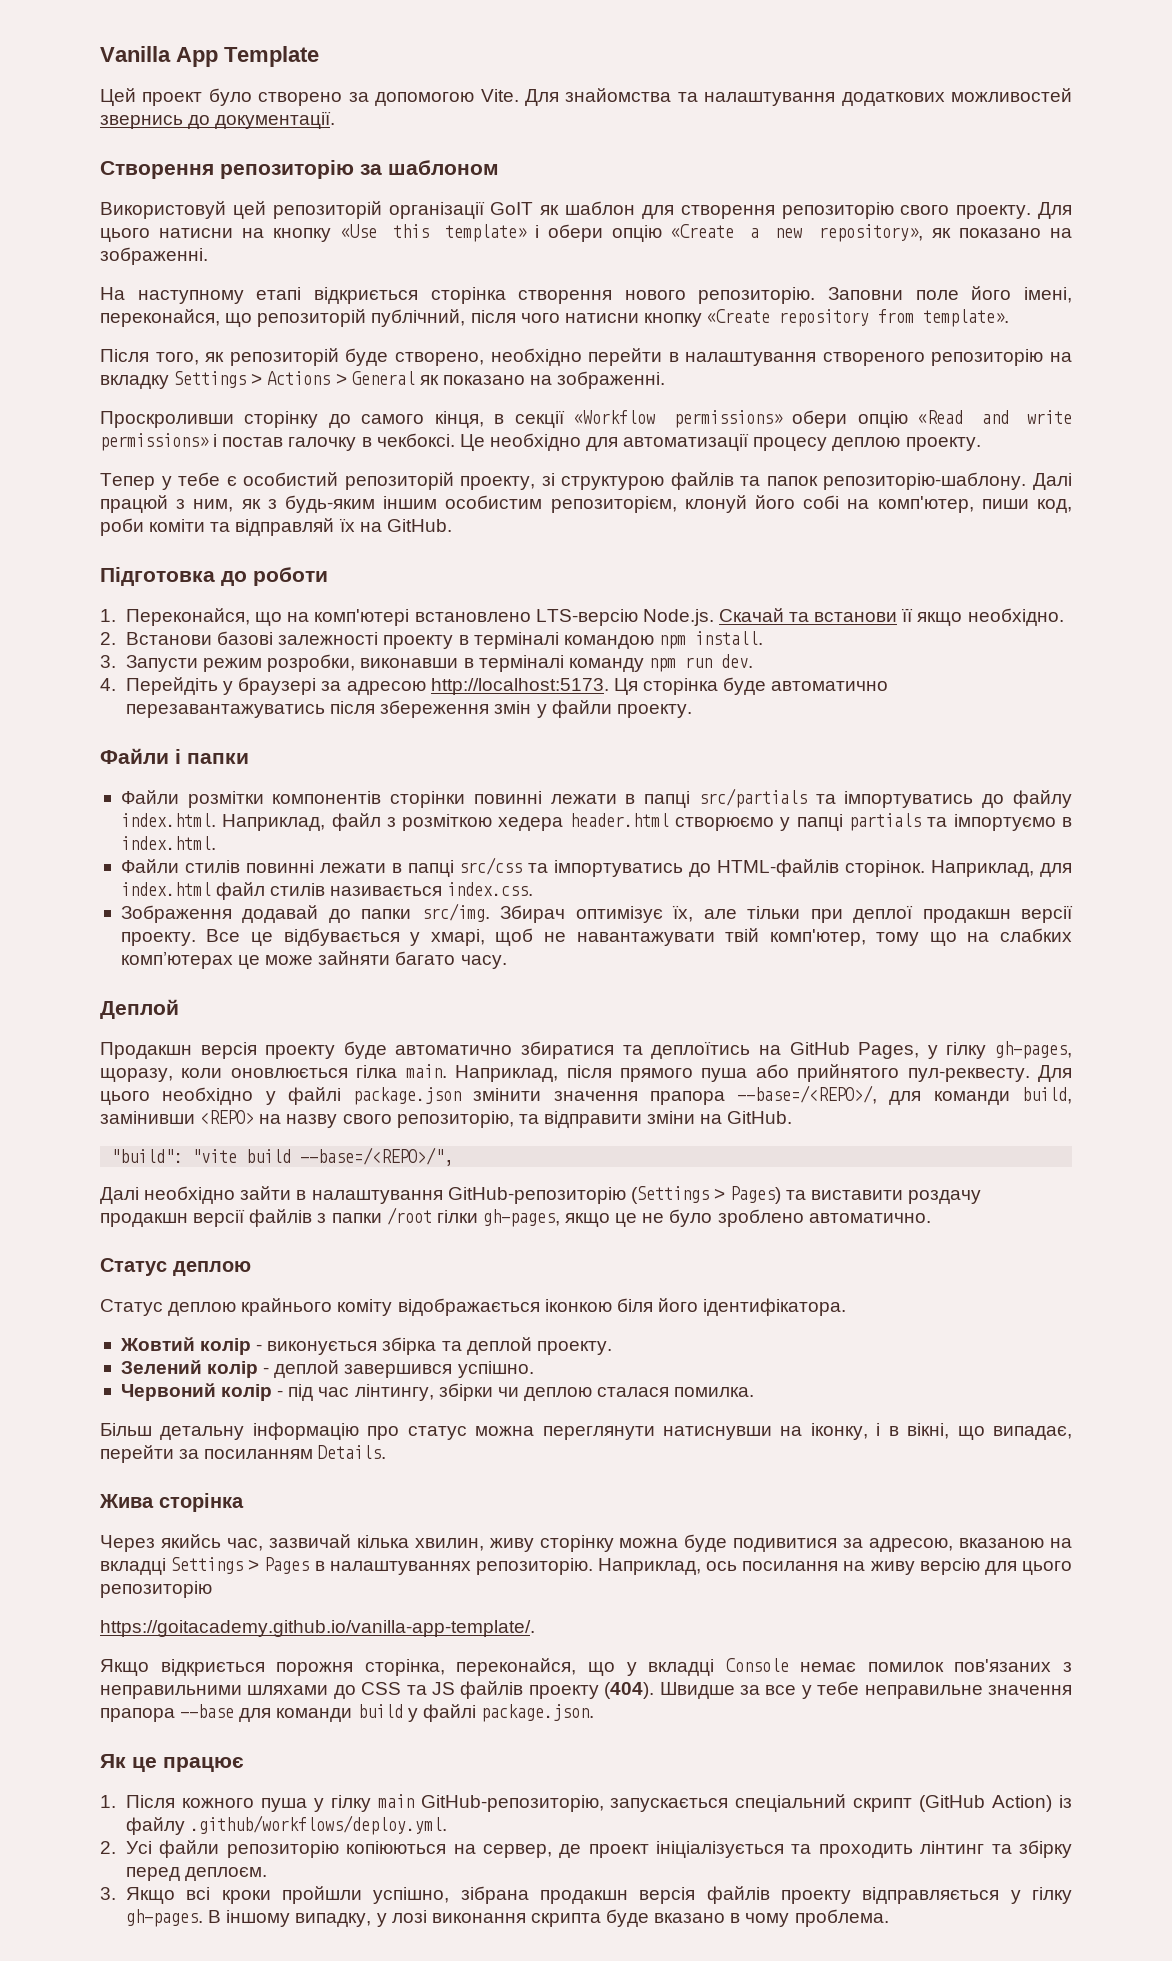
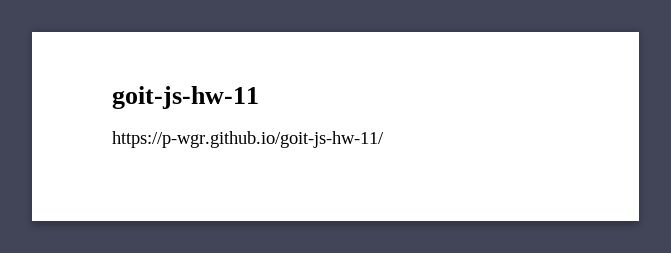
- Vanilla App Template
- Цей проект було створено за допомогою Vite. Для знайомства та налаштування додаткових можливостей звернись до документації.
- Створення репозиторію за шаблоном
- Використовуй цей репозиторій організації GoIT як шаблон для створення репозиторію свого проекту. Для цього натисни на кнопку «Use this template» і обери опцію «Create a new repository», як показано на зображенні.
- На наступному етапі відкриється сторінка створення нового репозиторію. Заповни поле його імені, переконайся, що репозиторій публічний, після чого натисни кнопку «Create repository from template».
- Після того, як репозиторій буде створено, необхідно перейти в налаштування створеного репозиторію на вкладку Settings > Actions > General як показано на зображенні.
- Проскроливши сторінку до самого кінця, в секції «Workflow permissions» обери опцію «Read and write permissions» і постав галочку в чекбоксі. Це необхідно для автоматизації процесу деплою проекту.
- Тепер у тебе є особистий репозиторій проекту, зі структурою файлів та папок репозиторію-шаблону. Далі працюй з ним, як з будь-яким іншим особистим репозиторієм, клонуй його собі на комп'ютер, пиши код, роби коміти та відправляй їх на GitHub.
- Підготовка до роботи
- 1. Переконайся, що на комп'ютері встановлено LTS-версію Node.js. Скачай та встанови її якщо необхідно.
- 2. Встанови базові залежності проекту в терміналі командою npm install.
- 3. Запусти режим розробки, виконавши в терміналі команду npm run dev.
- 4. Перейдіть у браузері за адресою http://localhost:5173. Ця сторінка буде автоматично перезавантажуватись після збереження змін у файли проекту.
- Файли і папки
- Файли розмітки компонентів сторінки повинні лежати в папці src/partials та імпортуватись до файлу index.html. Наприклад, файл з розміткою хедера header.html створюємо у папці partials та імпортуємо в index.html.
- Файли стилів повинні лежати в папці src/css та імпортуватись до HTML-файлів сторінок. Наприклад, для index.html файл стилів називається index.css.
- Зображення додавай до папки src/img. Збирач оптимізує їх, але тільки при деплої продакшн версії проекту. Все це відбувається у хмарі, щоб не навантажувати твій комп'ютер, тому що на слабких компʼютерах це може зайняти багато часу.
- Деплой
- Продакшн версія проекту буде автоматично збиратися та деплоїтись на GitHub Pages, у гілку gh-pages, щоразу, коли оновлюється гілка main. Наприклад, після прямого пуша або прийнятого пул-реквесту. Для цього необхідно у файлі package.json змінити значення прапора --base=/<REPO>/, для команди build, замінивши <REPO> на назву свого репозиторію, та відправити зміни на GitHub.
- "build": "vite build --base=/<REPO>/",
- Далі необхідно зайти в налаштування GitHub-репозиторію (Settings > Pages) та виставити роздачу продакшн версії файлів з папки /root гілки gh-pages, якщо це не було зроблено автоматично.
- Статус деплою
- Статус деплою крайнього коміту відображається іконкою біля його ідентифікатора.
- Жовтий колір - виконується збірка та деплой проекту.
- Зелений колір - деплой завершився успішно.
- Червоний колір - під час лінтингу, збірки чи деплою сталася помилка.
- Більш детальну інформацію про статус можна переглянути натиснувши на іконку, і в вікні, що випадає, перейти за посиланням Details.
- Жива сторінка
- Через якийсь час, зазвичай кілька хвилин, живу сторінку можна буде подивитися за адресою, вказаною на вкладці Settings > Pages в налаштуваннях репозиторію. Наприклад, ось посилання на живу версію для цього репозиторію
- https://goitacademy.github.io/vanilla-app-template/.
- Якщо відкриється порожня сторінка, переконайся, що у вкладці Console немає помилок пов'язаних з неправильними шляхами до CSS та JS файлів проекту (404). Швидше за все у тебе неправильне значення прапора --base для команди build у файлі package.json.
- Як це працює
- 1. Після кожного пуша у гілку main GitHub-репозиторію, запускається спеціальний скрипт (GitHub Action) із файлу .github/workflows/deploy.yml.
- 2. Усі файли репозиторію копіюються на сервер, де проект ініціалізується та проходить лінтинг та збірку перед деплоєм.
- 3. Якщо всі кроки пройшли успішно, зібрана продакшн версія файлів проекту відправляється у гілку gh-pages. В іншому випадку, у лозі виконання скрипта буде вказано в чому проблема.
+ goit-js-hw-11
+ https://p-wgr.github.io/goit-js-hw-11/

